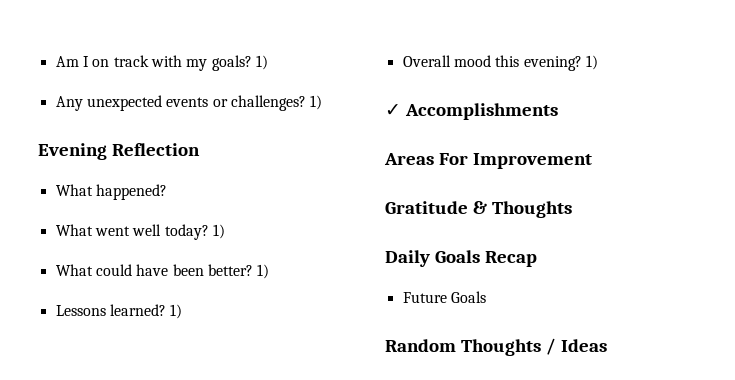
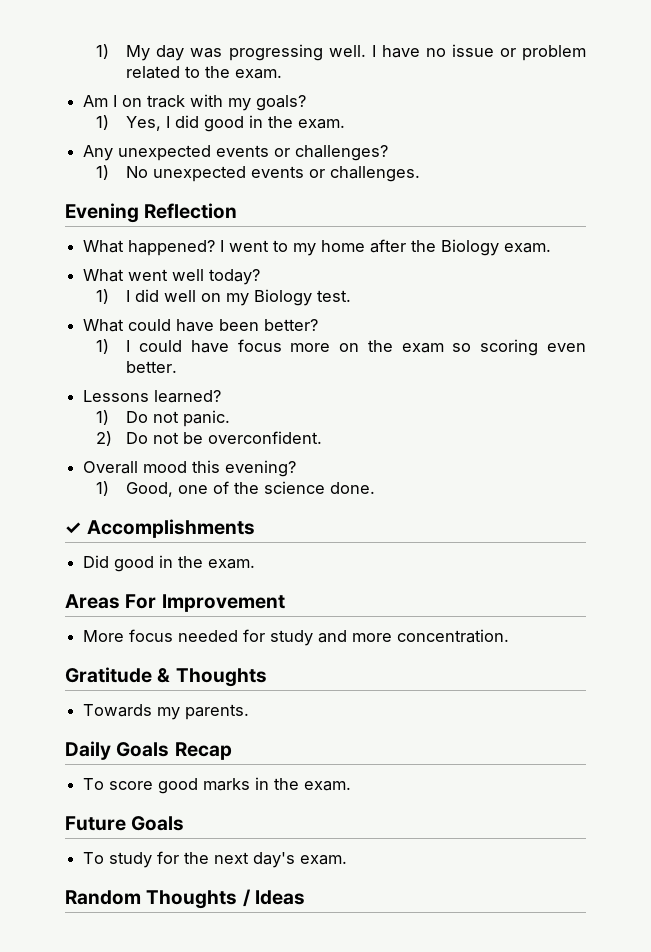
+ 1) My day was progressing well. I have no issue or problem related to the exam.
- Am I on track with my goals? 1)
+ Am I on track with my goals?
+ 1) Yes, I did good in the exam.
- Any unexpected events or challenges? 1)
+ Any unexpected events or challenges?
+ 1) No unexpected events or challenges.
  Evening Reflection
- What happened?
- What went well today? 1)
+ What happened? I went to my home after the Biology exam.
+ What went well today?
+ 1) I did well on my Biology test.
- What could have been better? 1)
- Lessons learned? 1)
- Overall mood this evening? 1)
+ What could have been better?
+ 1) I could have focus more on the exam so scoring even better.
+ Lessons learned?
+ 1) Do not panic.
+ 2) Do not be overconfident.
+ Overall mood this evening?
+ 1) Good, one of the science done.
  ✓ Accomplishments
+ Did good in the exam.
  Areas For Improvement
+ More focus needed for study and more concentration.
+ Towards my parents.
+ To score good marks in the exam.
  Future Goals
+ To study for the next day's exam.

